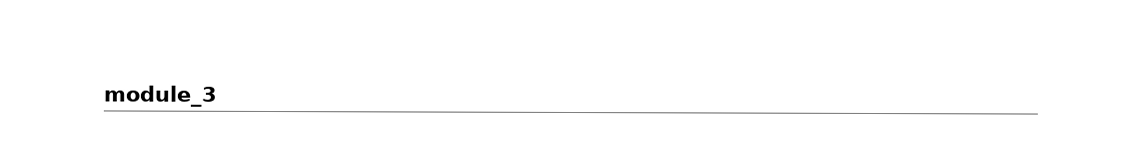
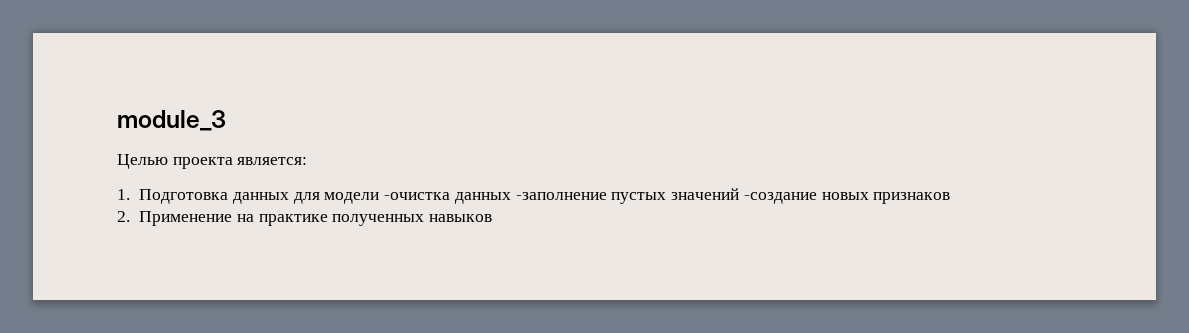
+ Целью проекта является:
+ 1. Подготовка данных для модели -очистка данных -заполнение пустых значений -создание новых признаков
+ 2. Применение на практике полученных навыков

